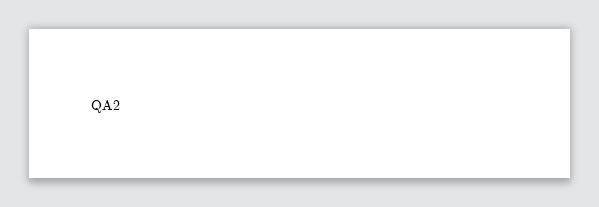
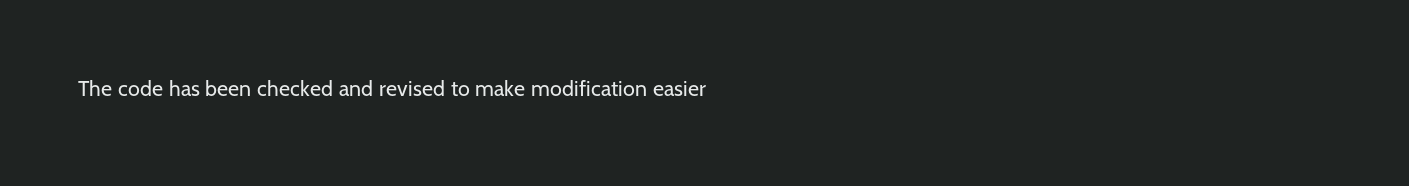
- QA2
+ The code has been checked and revised to make modification easier

